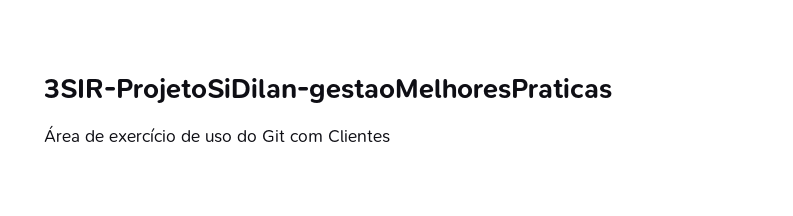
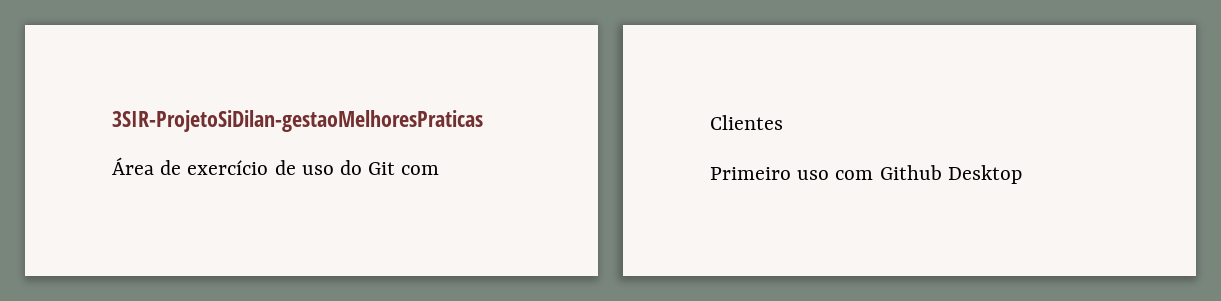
+ Primeiro uso com Github Desktop

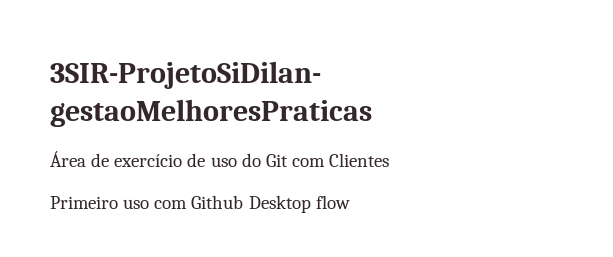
- Primeiro uso com Github Desktop
+ Primeiro uso com Github Desktop flow

